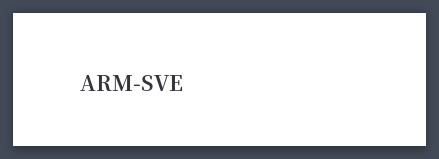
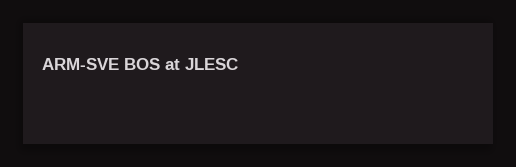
- ARM-SVE
+ ARM-SVE BOS at JLESC

